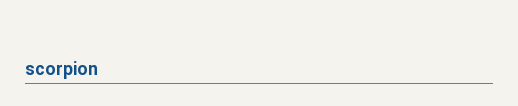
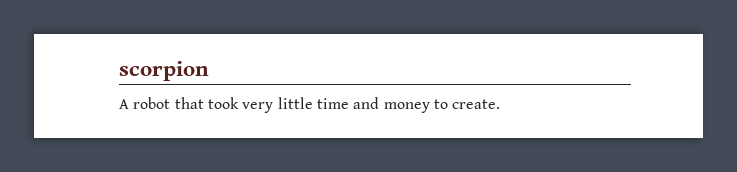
+ A robot that took very little time and money to create.

